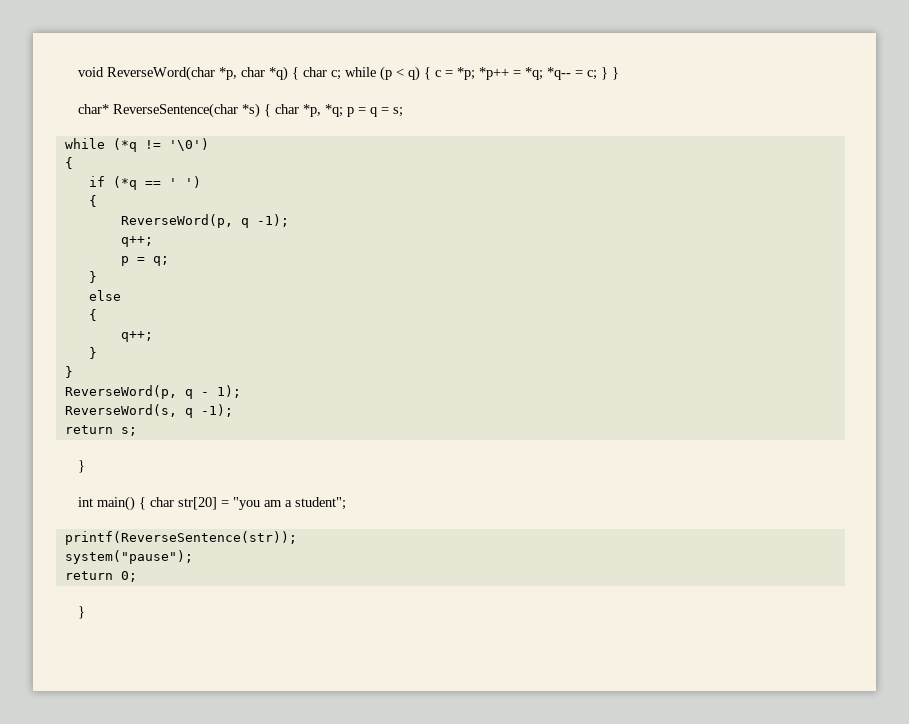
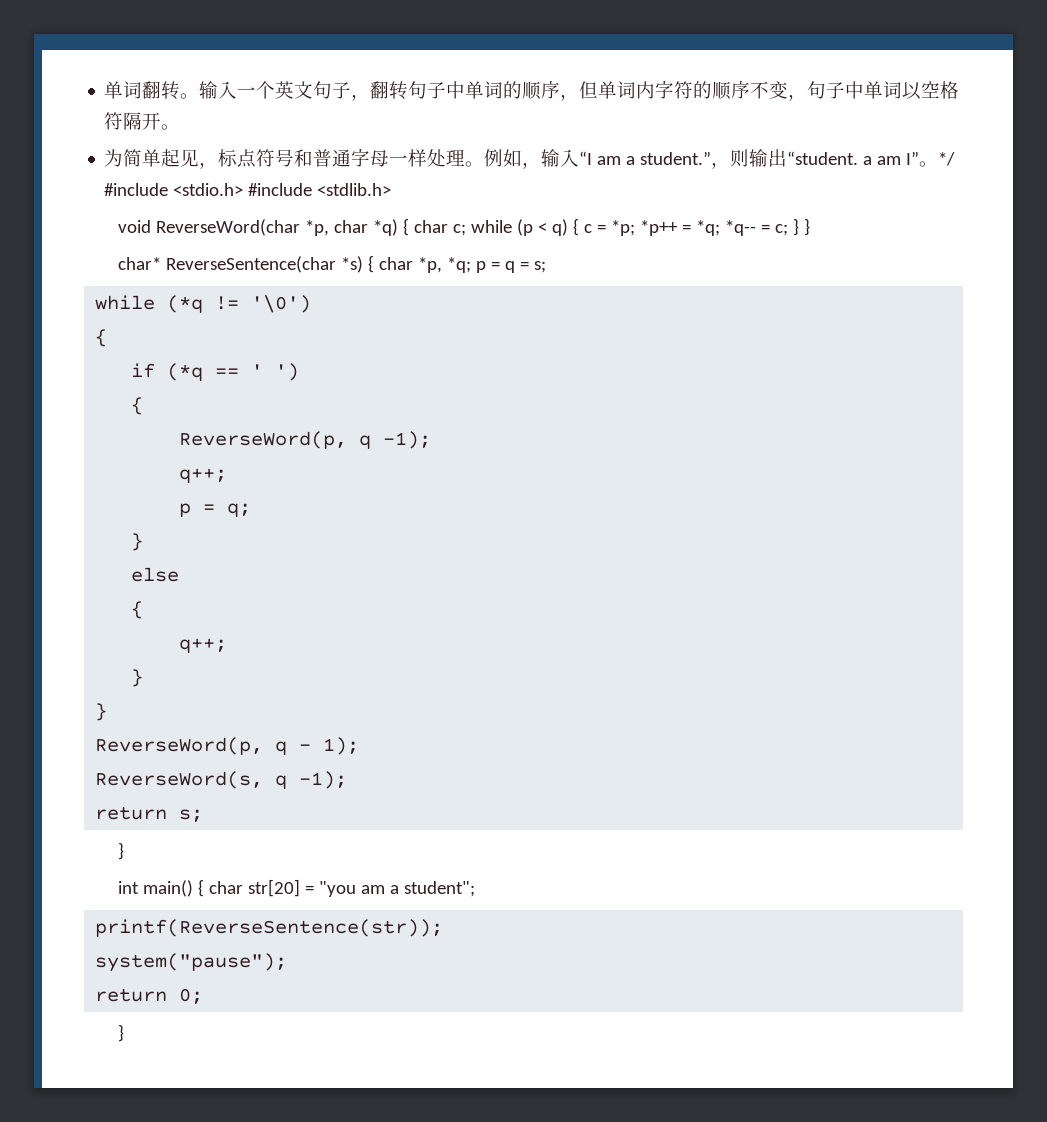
+ 单词翻转。输入一个英文句子，翻转句子中单词的顺序，但单词内字符的顺序不变，句子中单词以空格符隔开。
+ 为简单起见，标点符号和普通字母一样处理。例如，输入“I am a student.”，则输出“student. a am I”。*/ #include <stdio.h> #include <stdlib.h>

